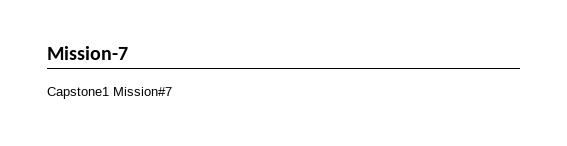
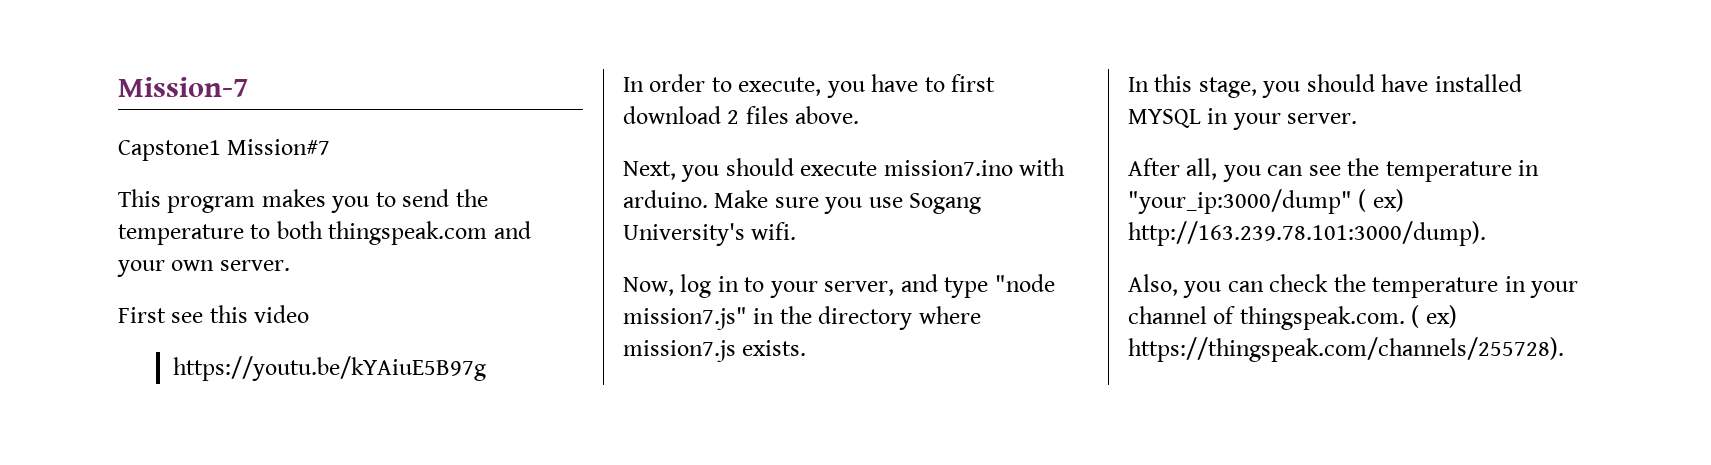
+ This program makes you to send the temperature to both thingspeak.com and your own server.
+ First see this video
+ https://youtu.be/kYAiuE5B97g
+ In order to execute, you have to first download 2 files above.
+ Next, you should execute mission7.ino with arduino. Make sure you use Sogang University's wifi.
+ Now, log in to your server, and type "node mission7.js" in the directory where mission7.js exists.
+ In this stage, you should have installed MYSQL in your server.
+ After all, you can see the temperature in "your_ip:3000/dump" ( ex) http://163.239.78.101:3000/dump).
+ Also, you can check the temperature in your channel of thingspeak.com. ( ex) https://thingspeak.com/channels/255728).

